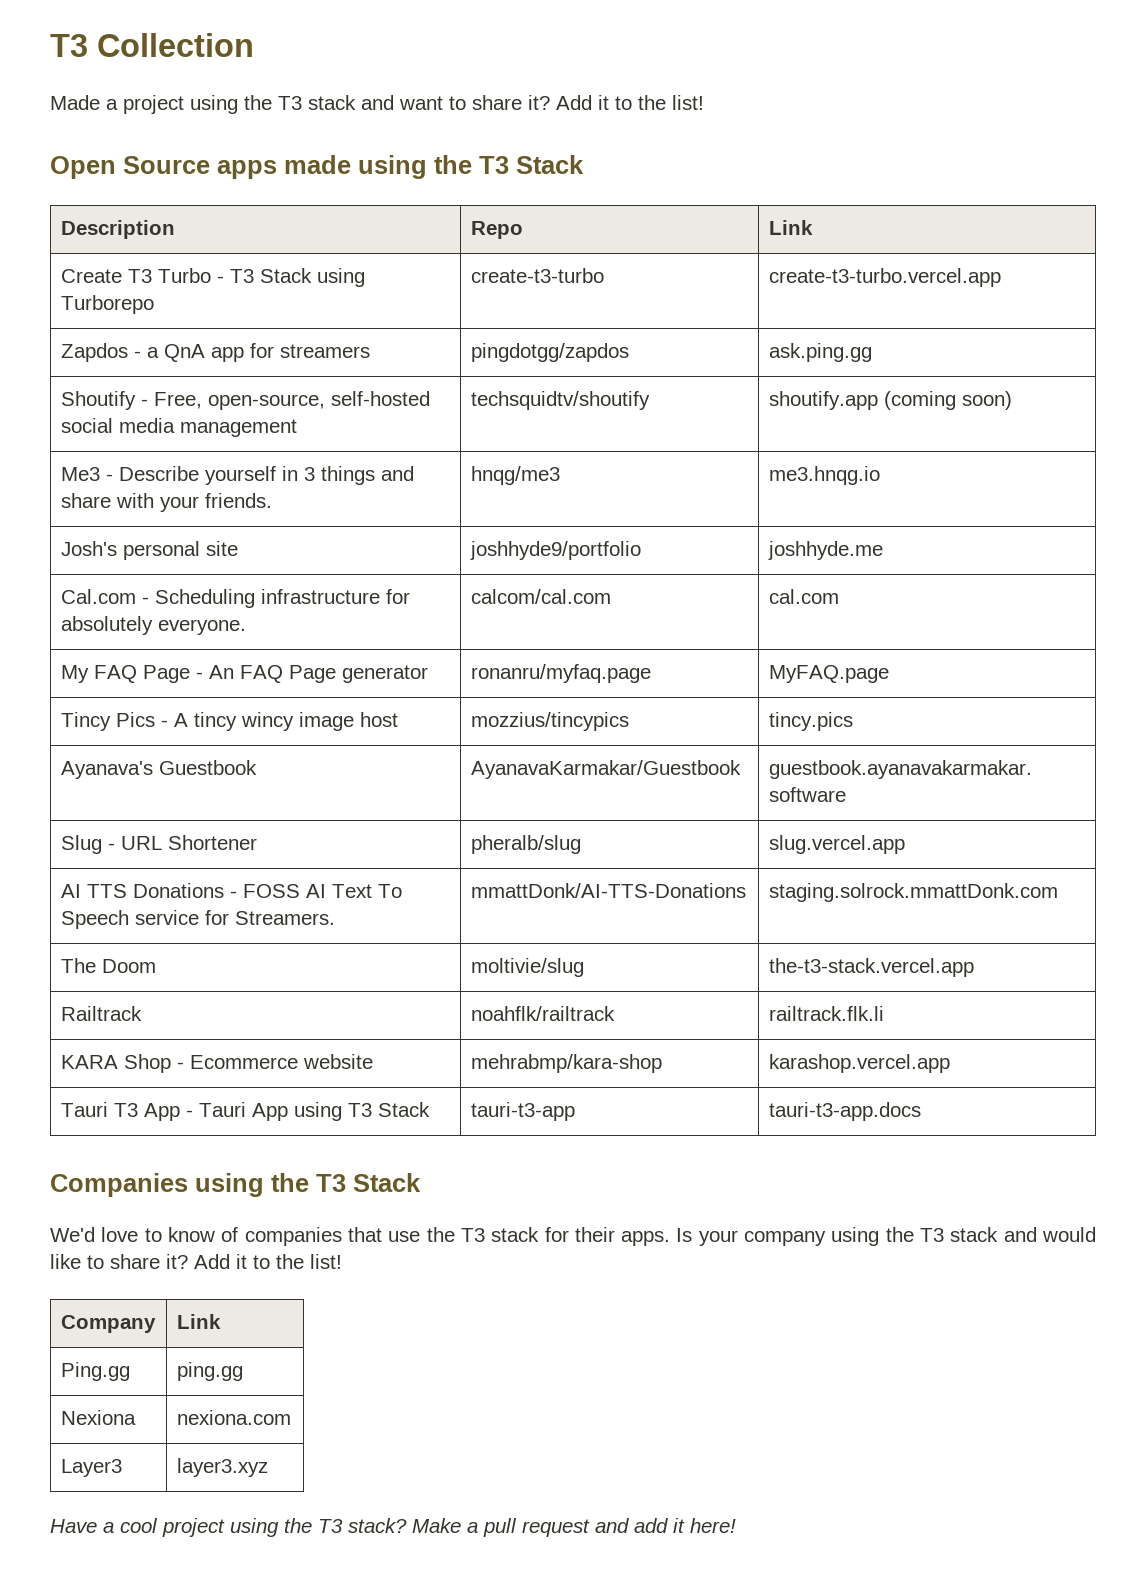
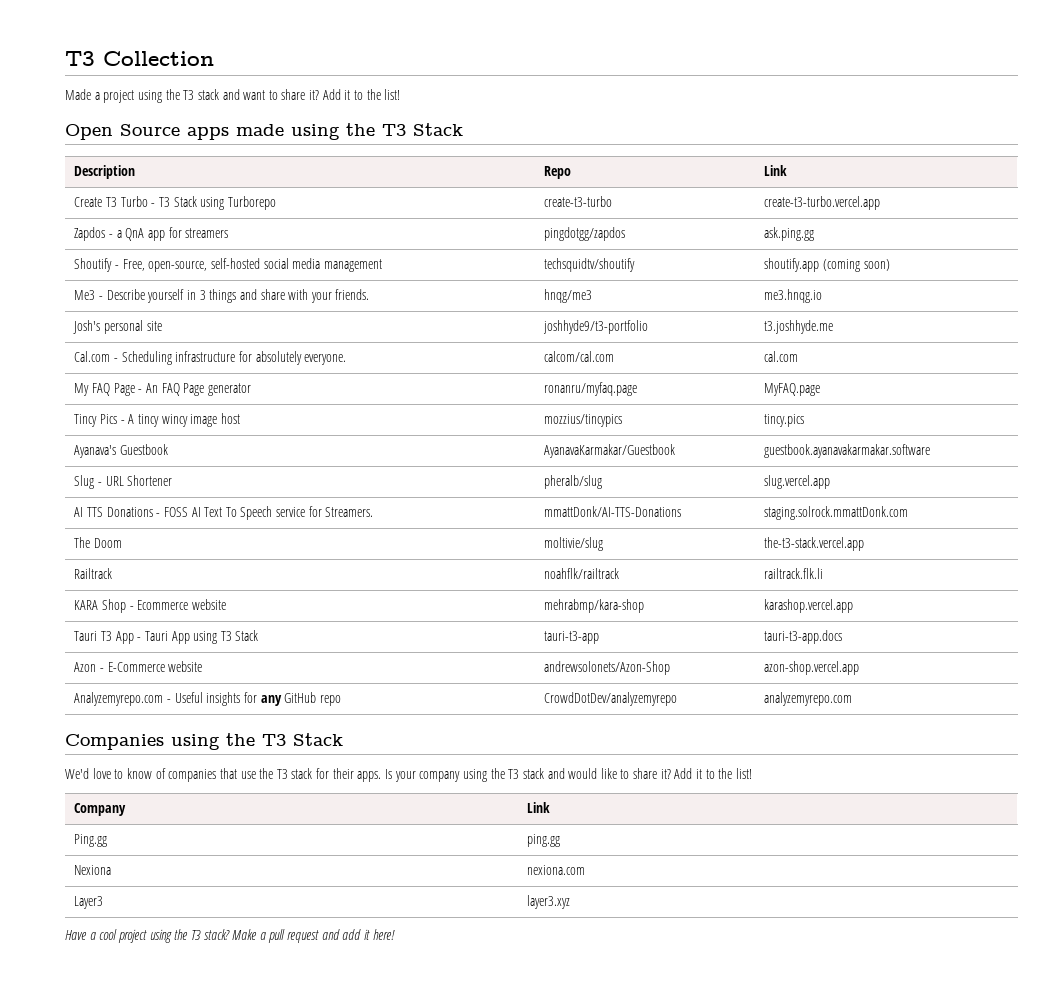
- Josh's personal site | joshhyde9/portfolio | joshhyde.me
+ Josh's personal site | joshhyde9/t3-portfolio | t3.joshhyde.me
+ Azon - E-Commerce website | andrewsolonets/Azon-Shop | azon-shop.vercel.app
+ Analyzemyrepo.com - Useful insights for any GitHub repo | CrowdDotDev/analyzemyrepo | analyzemyrepo.com

